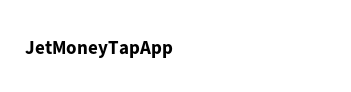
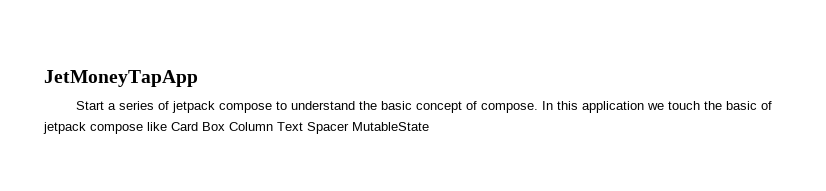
+ Start a series of jetpack compose to understand the basic concept of compose. In this application we touch the basic of jetpack compose like Card Box Column Text Spacer MutableState

